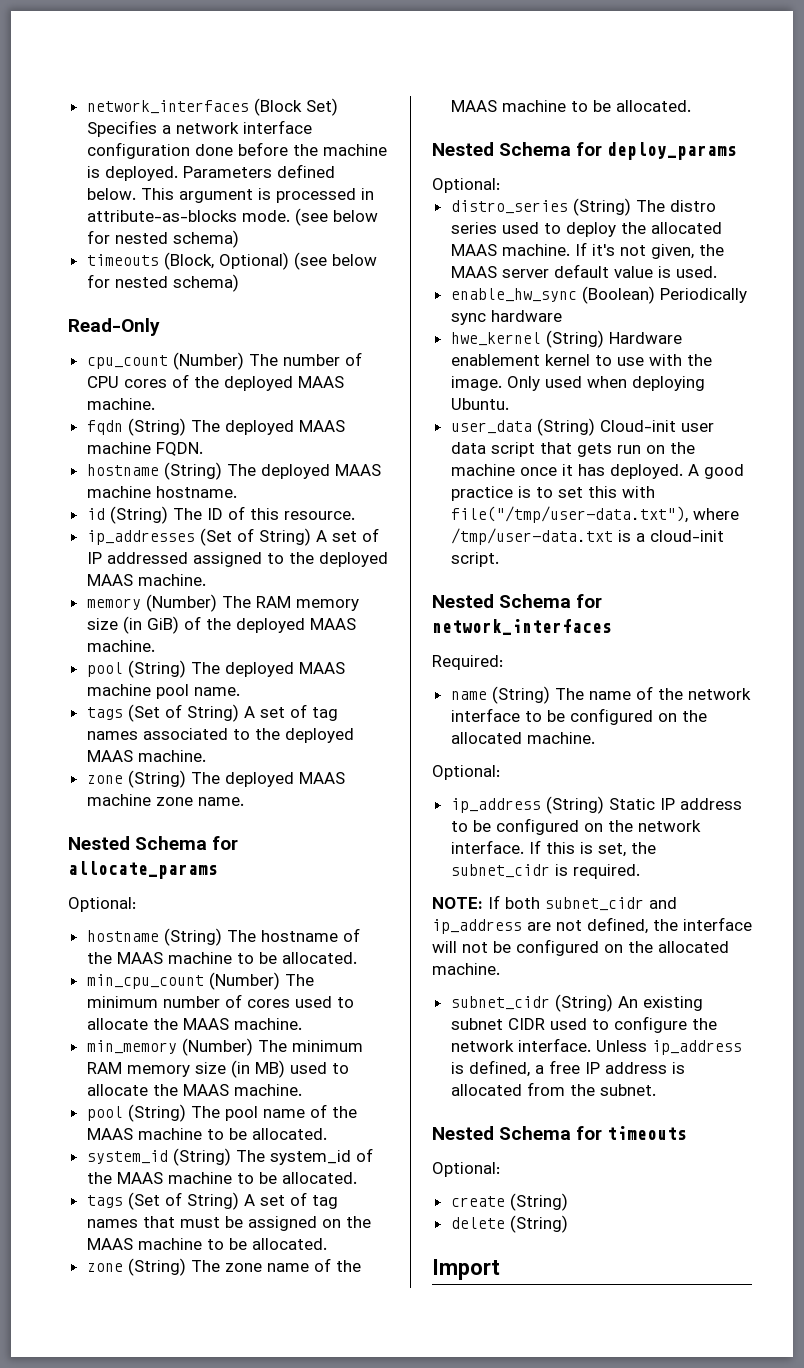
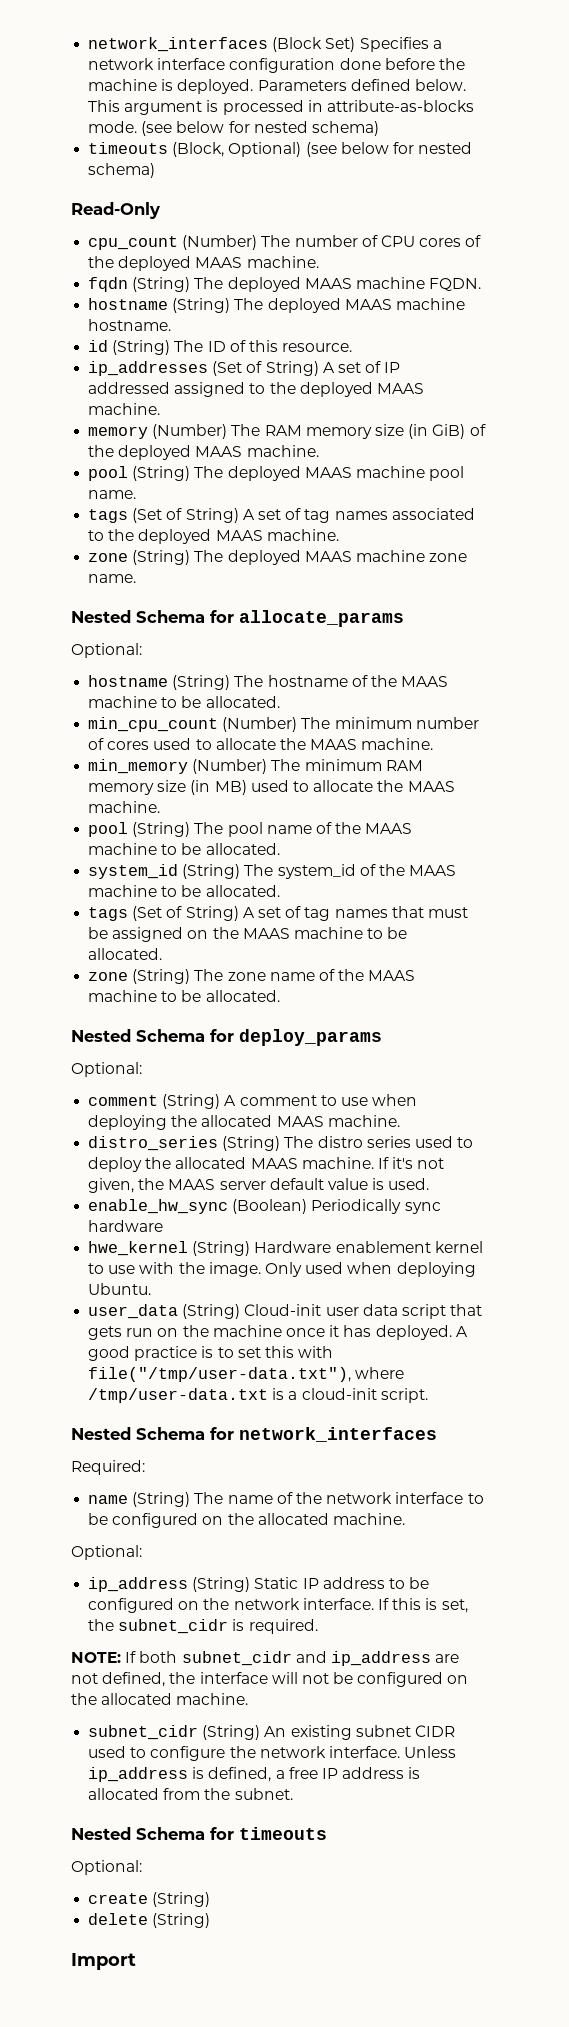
+ comment (String) A comment to use when deploying the allocated MAAS machine.

